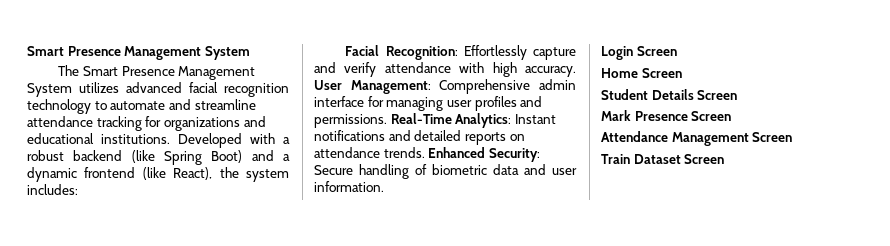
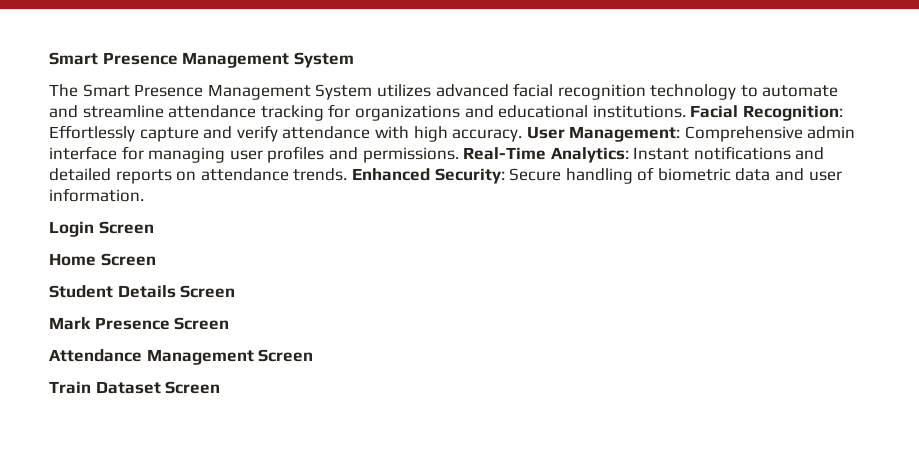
- The Smart Presence Management System utilizes advanced facial recognition technology to automate and streamline attendance tracking for organizations and educational institutions. Developed with a robust backend (like Spring Boot) and a dynamic frontend (like React), the system includes:
- Facial Recognition: Effortlessly capture and verify attendance with high accuracy.
+ The Smart Presence Management System utilizes advanced facial recognition technology to automate and streamline attendance tracking for organizations and educational institutions. Facial Recognition: Effortlessly capture and verify attendance with high accuracy.

